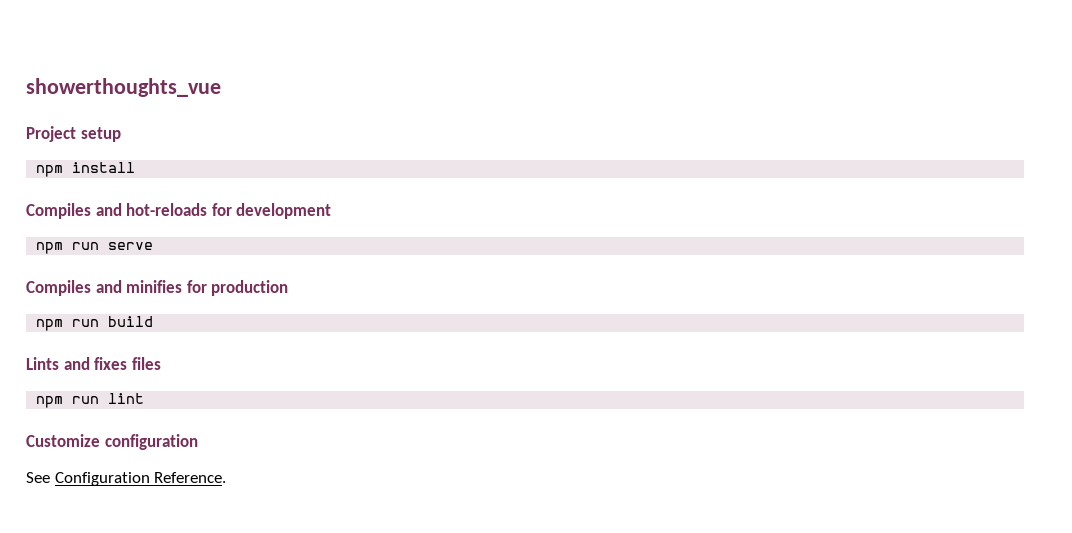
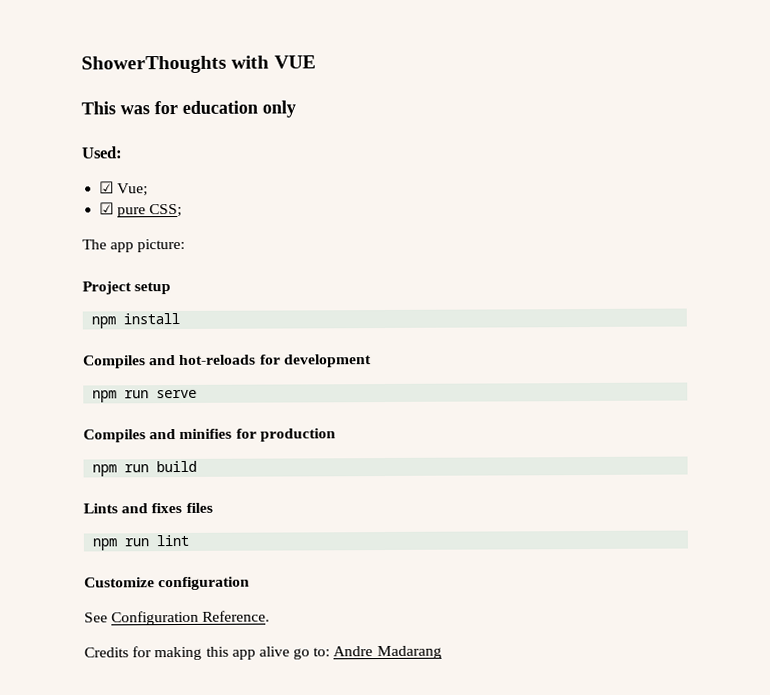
- showerthoughts_vue
+ ShowerThoughts with VUE
+ This was for education only
+ Used:
+ ☑ Vue;
+ ☑ pure CSS;
+ The app picture:
+ Credits for making this app alive go to: Andre Madarang

